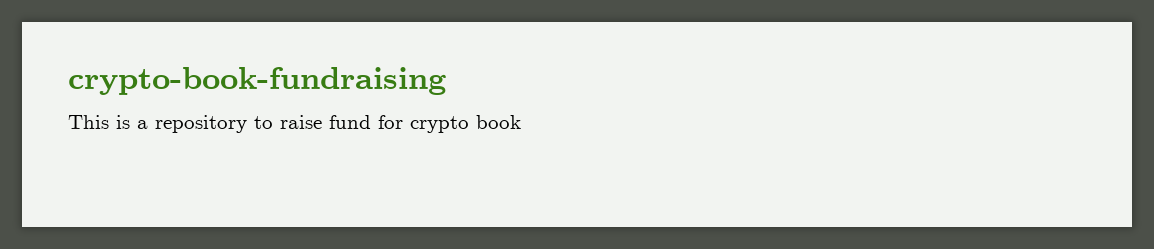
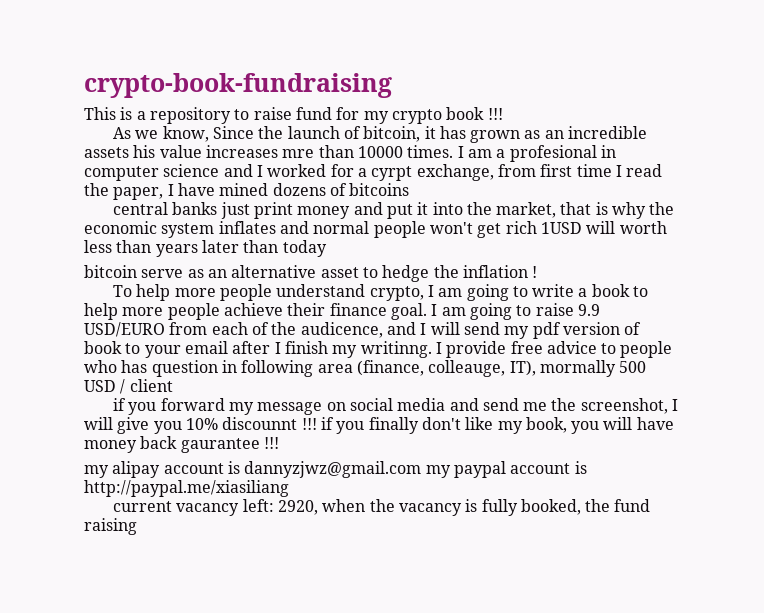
- This is a repository to raise fund for crypto book
+ This is a repository to raise fund for my crypto book !!!
+ As we know, Since the launch of bitcoin, it has grown as an incredible assets his value increases mre than 10000 times. I am a profesional in computer science and I worked for a cyrpt exchange, from first time I read the paper, I have mined dozens of bitcoins
+ central banks just print money and put it into the market, that is why the economic system inflates and normal people won't get rich 1USD will worth less than years later than today
+ bitcoin serve as an alternative asset to hedge the inflation !
+ To help more people understand crypto, I am going to write a book to help more people achieve their finance goal. I am going to raise 9.9 USD/EURO from each of the audicence, and I will send my pdf version of book to your email after I finish my writinng. I provide free advice to people who has question in following area (finance, colleauge, IT), mormally 500 USD / client
+ if you forward my message on social media and send me the screenshot, I will give you 10% discounnt !!! if you finally don't like my book, you will have money back gaurantee !!!
+ my alipay account is dannyzjwz@gmail.com my paypal account is http://paypal.me/xiasiliang
+ current vacancy left: 2920, when the vacancy is fully booked, the fund raising

